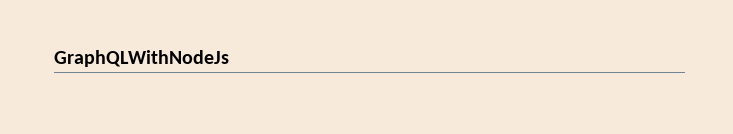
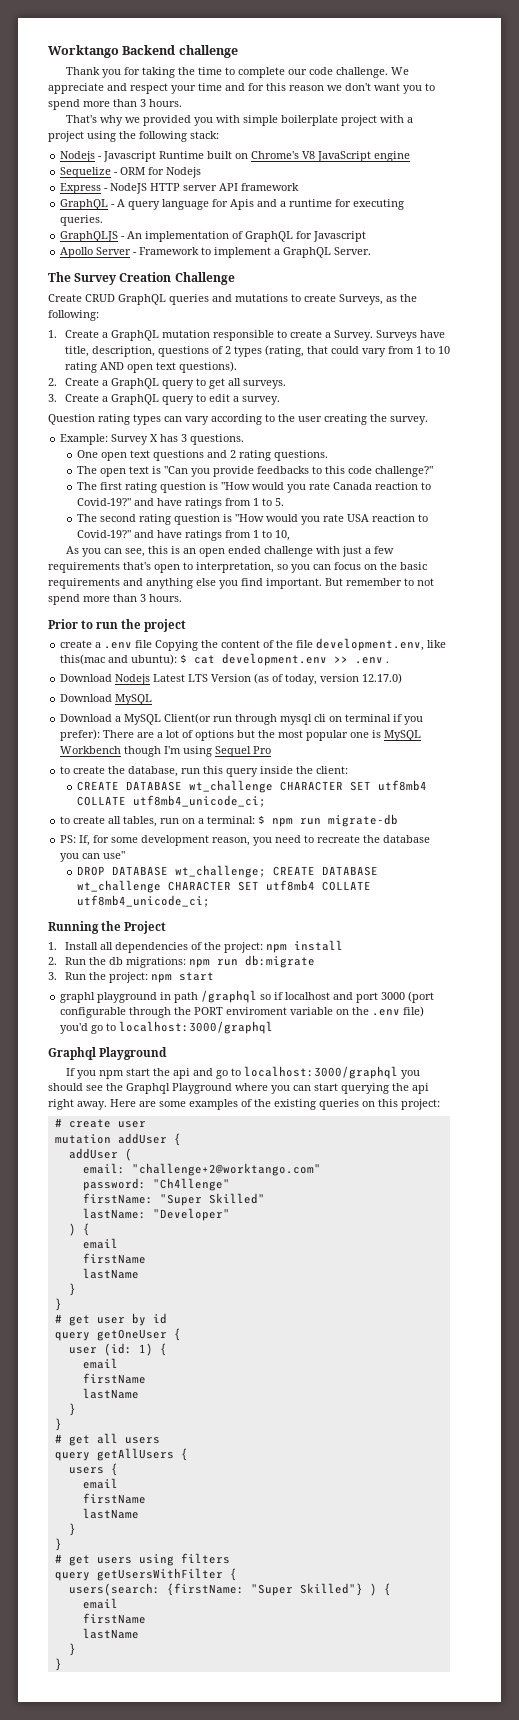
- GraphQLWithNodeJs
+ Worktango Backend challenge
+ Thank you for taking the time to complete our code challenge. We appreciate and respect your time and for this reason we don't want you to spend more than 3 hours.
+ That's why we provided you with simple boilerplate project with a project using the following stack:
+ Nodejs - Javascript Runtime built on Chrome's V8 JavaScript engine
+ Sequelize - ORM for Nodejs
+ Express - NodeJS HTTP server API framework
+ GraphQL - A query language for Apis and a runtime for executing queries.
+ GraphQLJS - An implementation of GraphQL for Javascript
+ Apollo Server - Framework to implement a GraphQL Server.
+ The Survey Creation Challenge
+ Create CRUD GraphQL queries and mutations to create Surveys, as the following:
+ 1. Create a GraphQL mutation responsible to create a Survey. Surveys have title, description, questions of 2 types (rating, that could vary from 1 to 10 rating AND open text questions).
+ 2. Create a GraphQL query to get all surveys.
+ 3. Create a GraphQL query to edit a survey.
+ Question rating types can vary according to the user creating the survey.
+ Example: Survey X has 3 questions.
+ One open text questions and 2 rating questions.
+ The open text is "Can you provide feedbacks to this code challenge?"
+ The first rating question is "How would you rate Canada reaction to Covid-19?" and have ratings from 1 to 5.
+ The second rating question is "How would you rate USA reaction to Covid-19?" and have ratings from 1 to 10,
+ As you can see, this is an open ended challenge with just a few requirements that's open to interpretation, so you can focus on the basic requirements and anything else you find important. But remember to not spend more than 3 hours.
+ Prior to run the project
+ create a .env file Copying the content of the file development.env, like this(mac and ubuntu): $ cat development.env >> .env .
+ Download Nodejs Latest LTS Version (as of today, version 12.17.0)
+ Download MySQL
+ Download a MySQL Client(or run through mysql cli on terminal if you prefer): There are a lot of options but the most popular one is MySQL Workbench though I'm using Sequel Pro
+ to create the database, run this query inside the client:
+ CREATE DATABASE wt_challenge CHARACTER SET utf8mb4 COLLATE utf8mb4_unicode_ci;
+ to create all tables, run on a terminal: $ npm run migrate-db
+ PS: If, for some development reason, you need to recreate the database you can use"
+ DROP DATABASE wt_challenge; CREATE DATABASE wt_challenge CHARACTER SET utf8mb4 COLLATE utf8mb4_unicode_ci;
+ Running the Project
+ 1. Install all dependencies of the project: npm install
+ 2. Run the db migrations: npm run db:migrate
+ 3. Run the project: npm start
+ graphl playground in path /graphql so if localhost and port 3000 (port configurable through the PORT enviroment variable on the .env file) you'd go to localhost:3000/graphql
+ Graphql Playground
+ If you npm start the api and go to localhost:3000/graphql you should see the Graphql Playground where you can start querying the api right away. Here are some examples of the existing queries on this project:
+ # create user
+ mutation addUser {
+ addUser (
+ email: "challenge+2@worktango.com"
+ password: "Ch4llenge"
+ firstName: "Super Skilled"
+ lastName: "Developer"
+ ) {
+ email
+ firstName
+ lastName
+ }
+ }
+ # get user by id
+ query getOneUser {
+ user (id: 1) {
+ email
+ firstName
+ lastName
+ }
+ }
+ # get all users
+ query getAllUsers {
+ users {
+ email
+ firstName
+ lastName
+ }
+ }
+ # get users using filters
+ query getUsersWithFilter {
+ users(search: {firstName: "Super Skilled"} ) {
+ email
+ firstName
+ lastName
+ }
+ }

